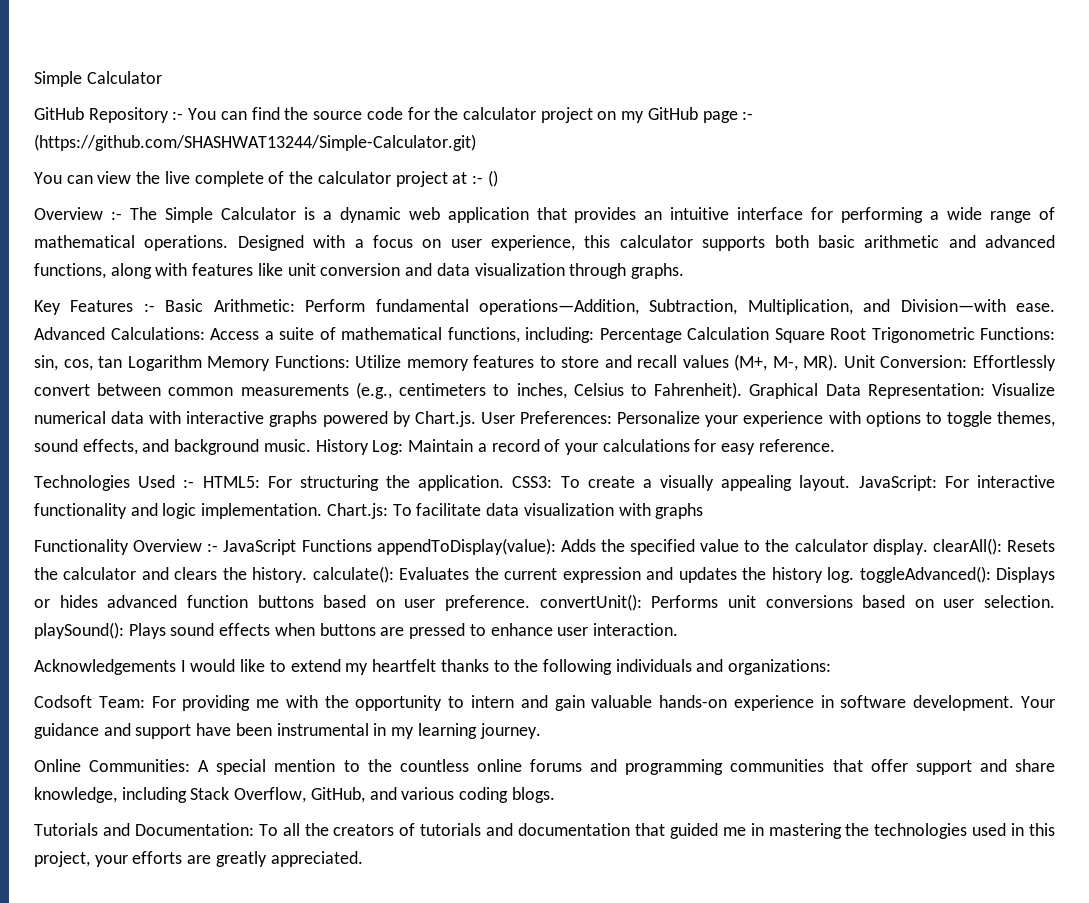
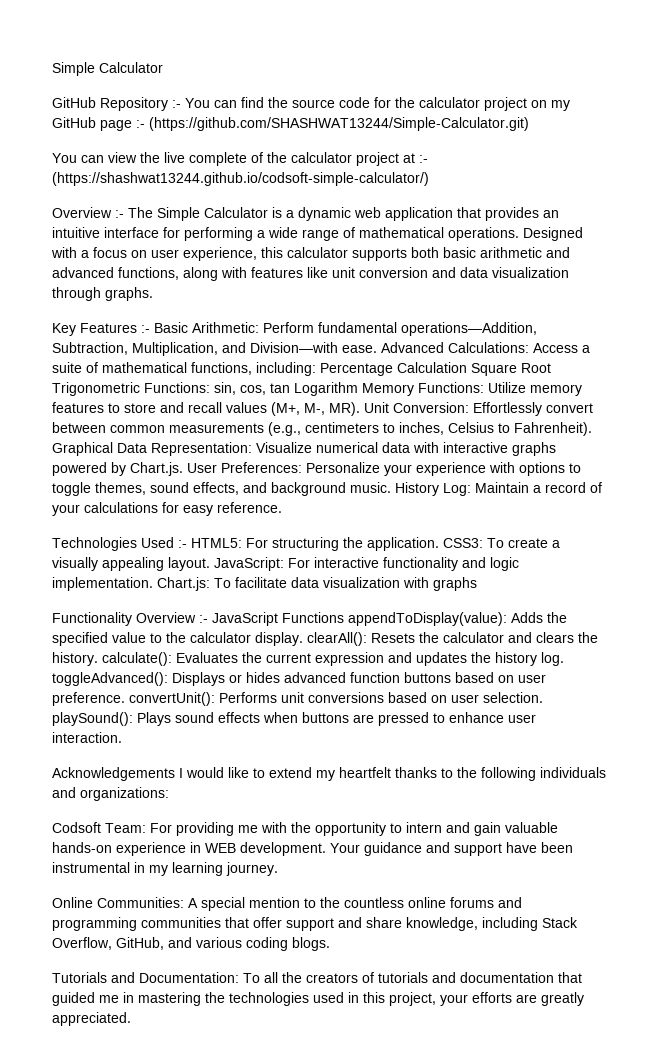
- You can view the live complete of the calculator project at :- ()
+ You can view the live complete of the calculator project at :- (https://shashwat13244.github.io/codsoft-simple-calculator/)
- Codsoft Team: For providing me with the opportunity to intern and gain valuable hands-on experience in software development.
+ Codsoft Team: For providing me with the opportunity to intern and gain valuable hands-on experience in WEB development.

